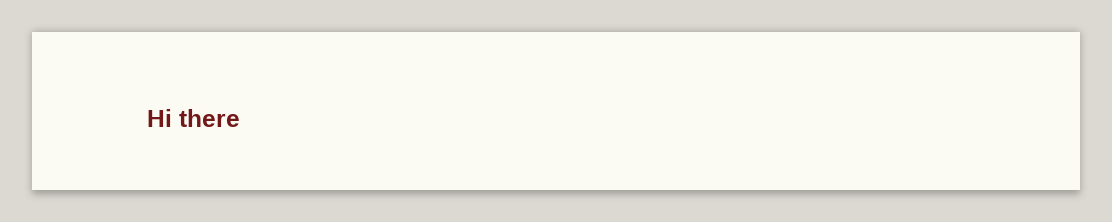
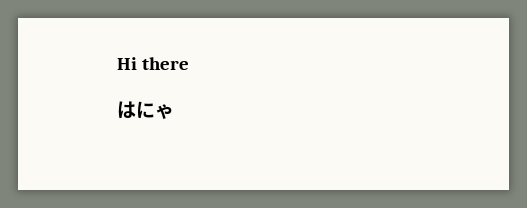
+ はにゃ

